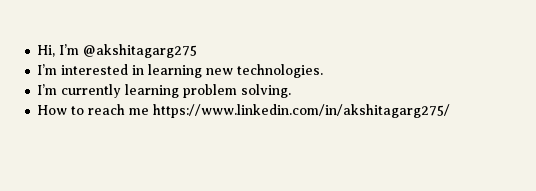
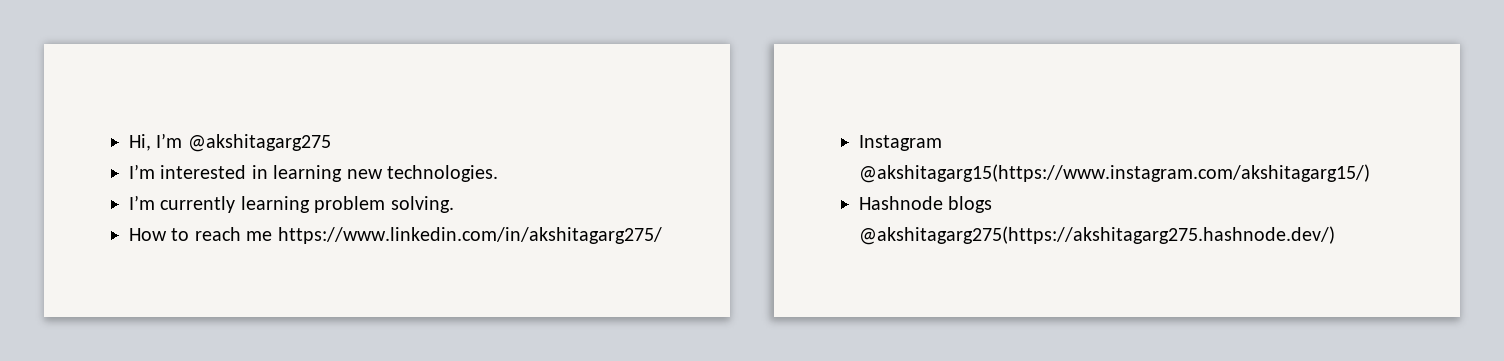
+ Instagram @akshitagarg15(https://www.instagram.com/akshitagarg15/)
+ Hashnode blogs @akshitagarg275(https://akshitagarg275.hashnode.dev/)

